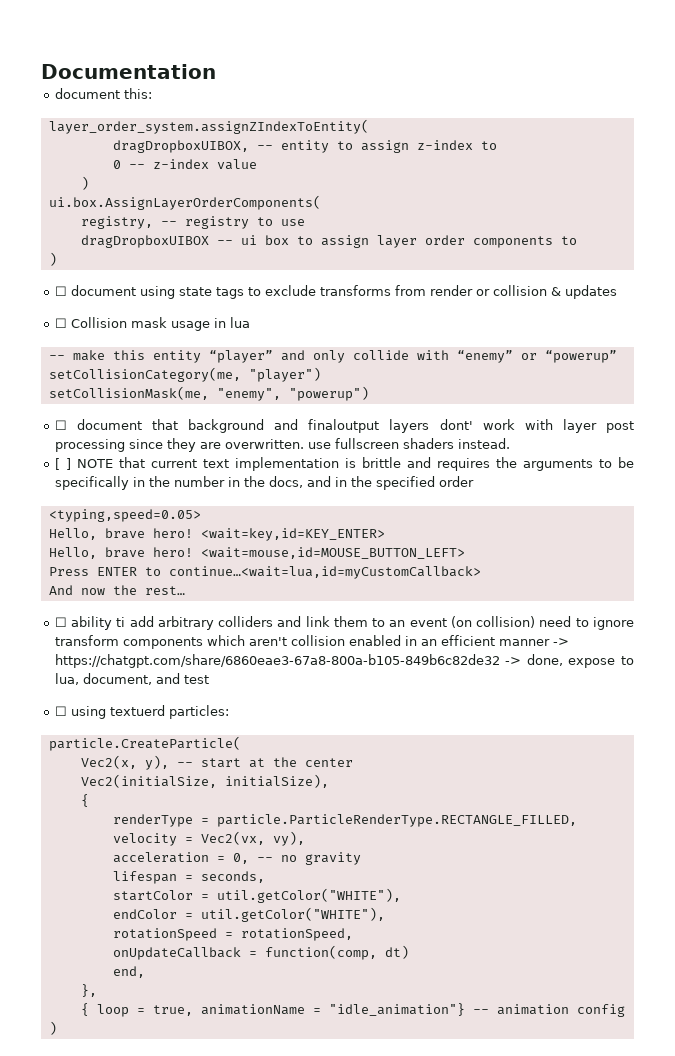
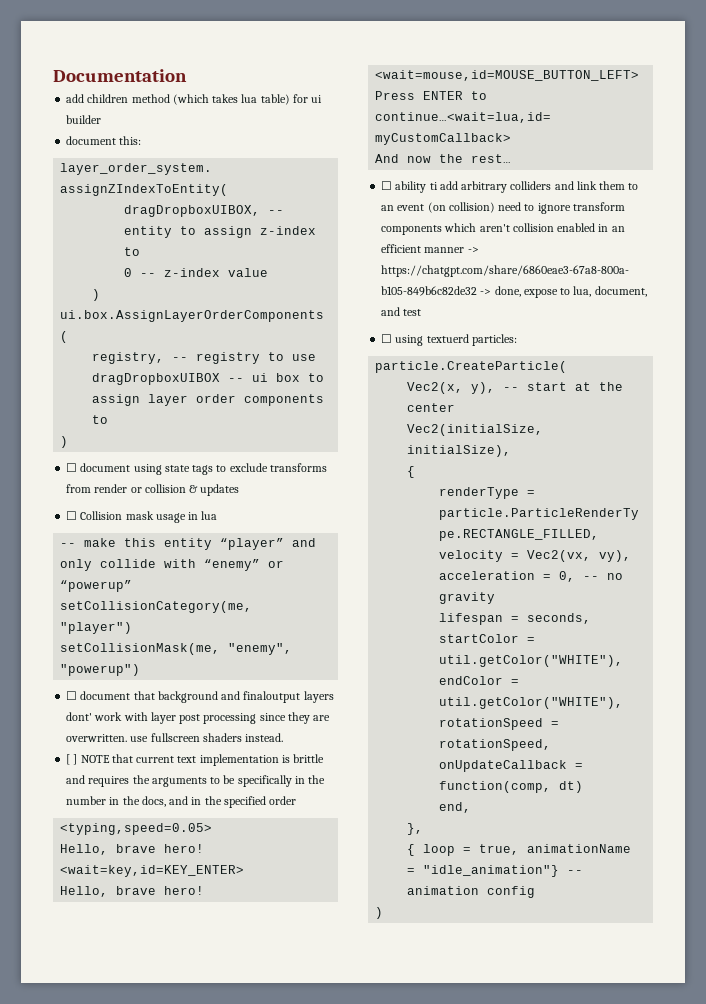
+ add children method (which takes lua table) for ui builder

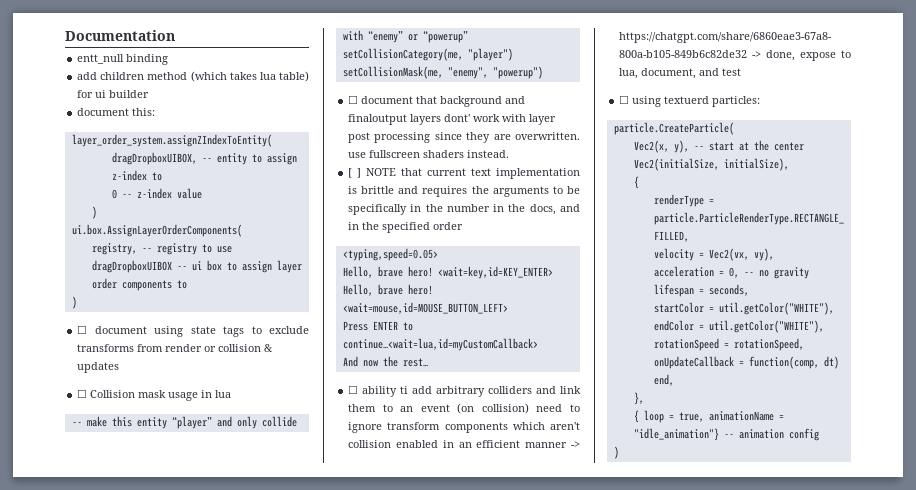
+ entt_null binding

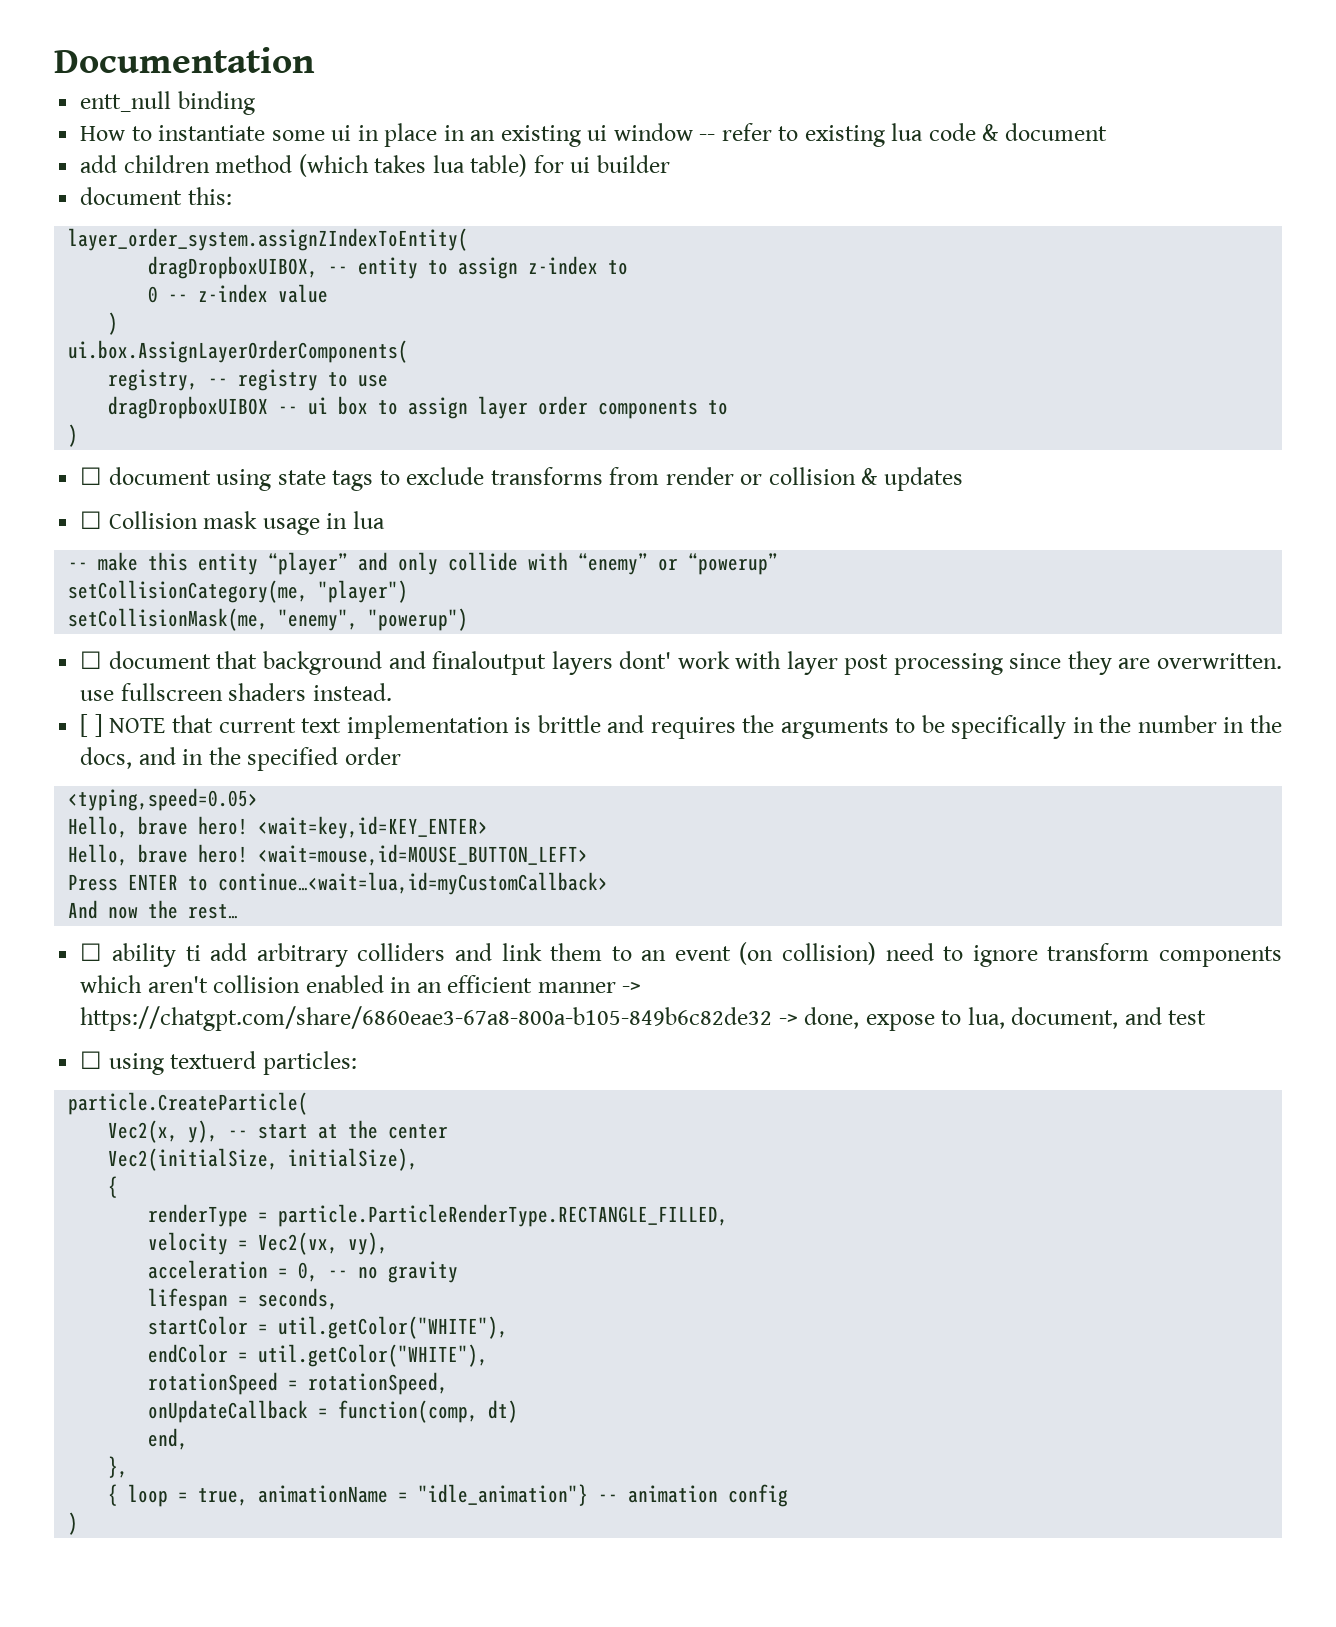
+ How to instantiate some ui in place in an existing ui window -- refer to existing lua code & document

